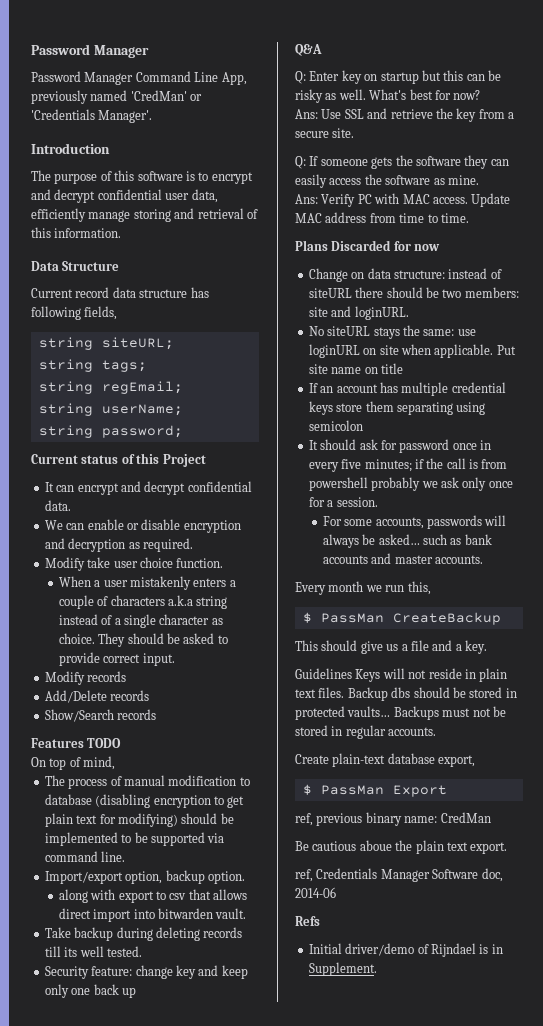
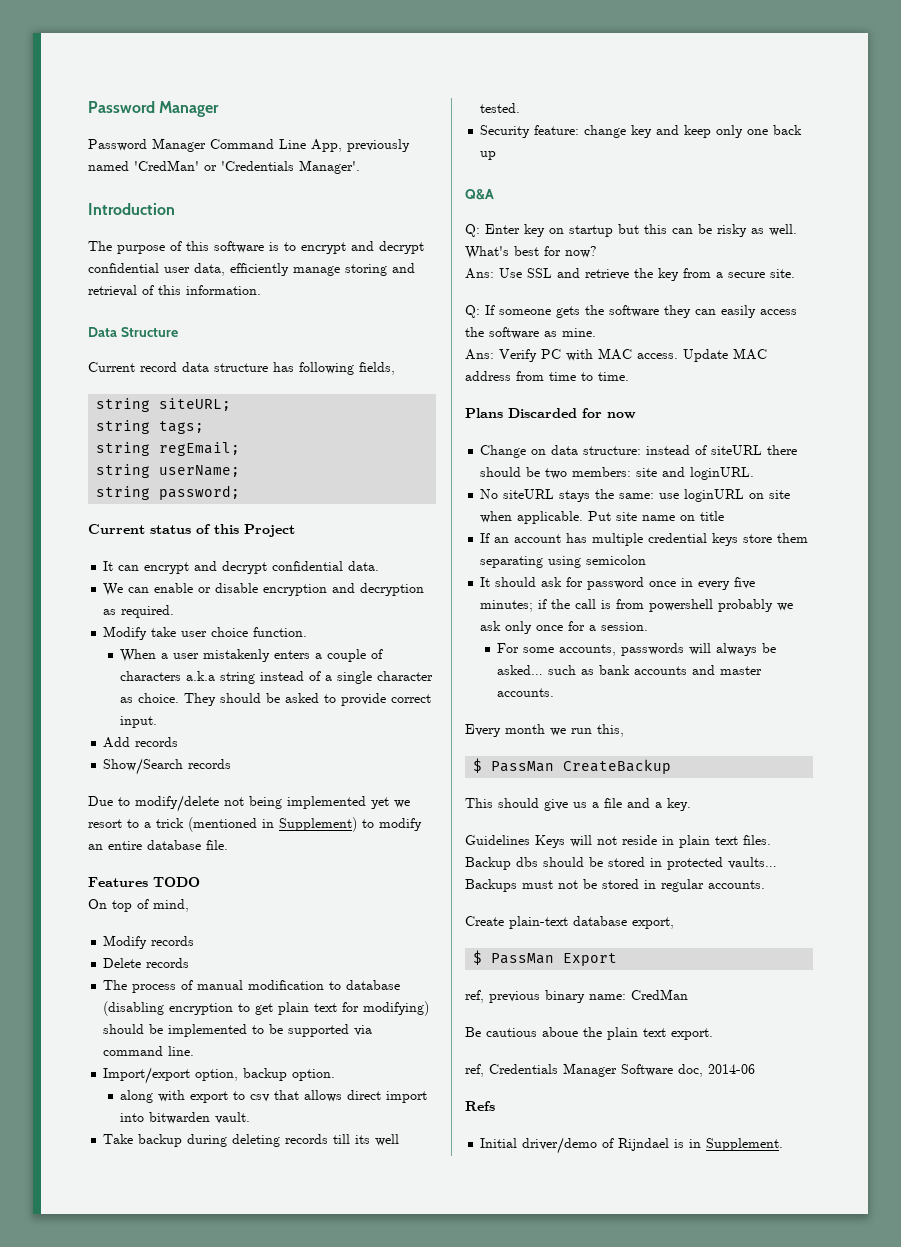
- Modify records
- Add/Delete records
+ Add records
+ Due to modify/delete not being implemented yet we resort to a trick (mentioned in Supplement) to modify an entire database file.
+ Modify records
+ Delete records

